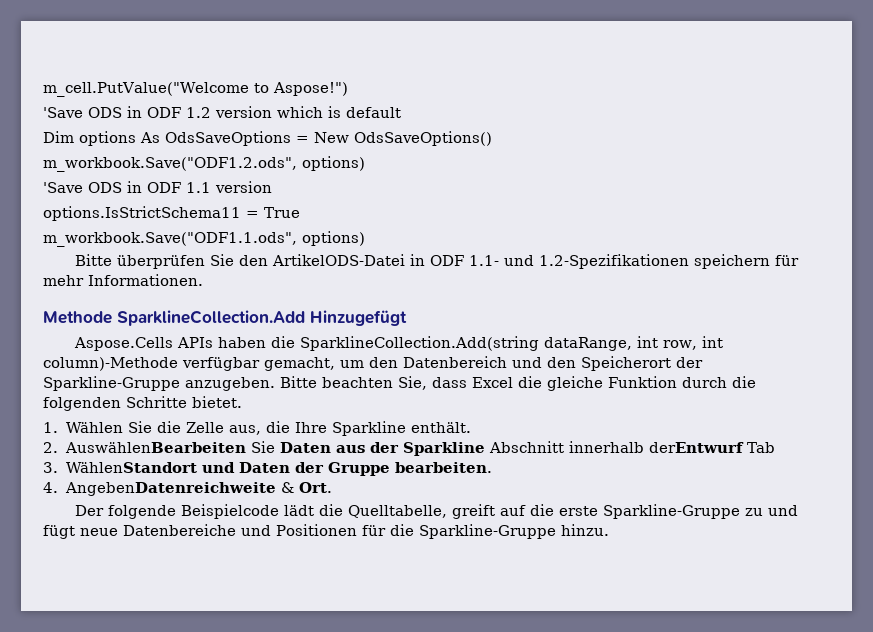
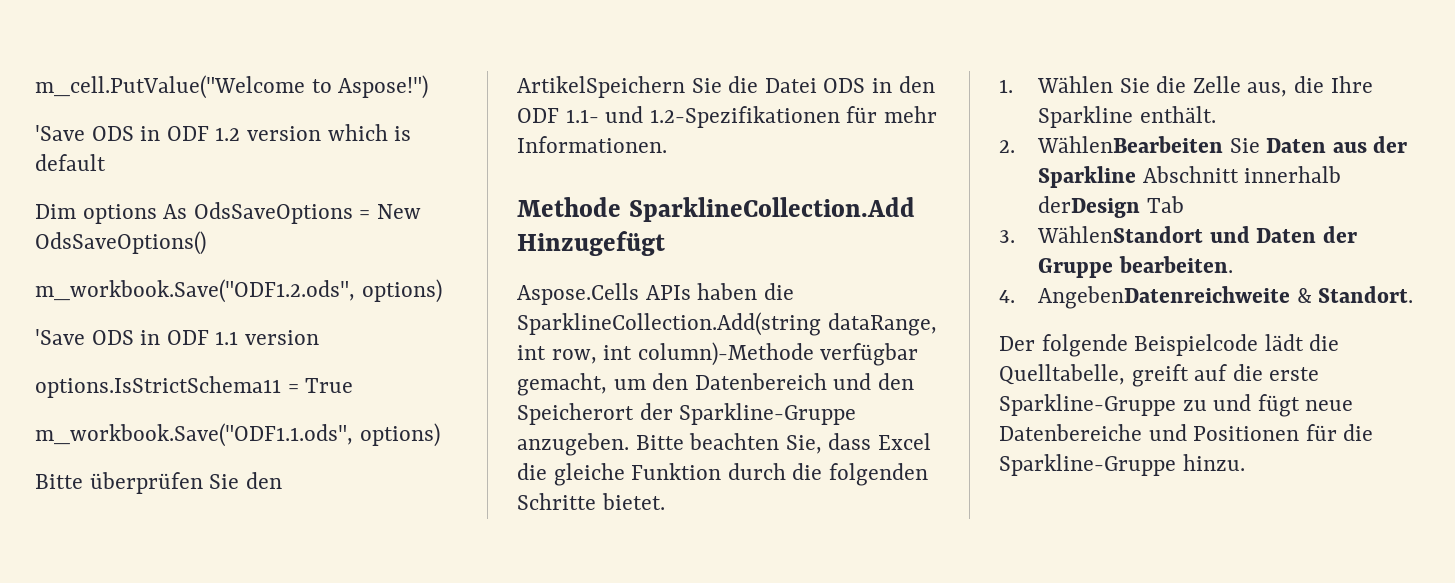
- Bitte überprüfen Sie den ArtikelODS-Datei in ODF 1.1- und 1.2-Spezifikationen speichern für mehr Informationen.
+ Bitte überprüfen Sie den ArtikelSpeichern Sie die Datei ODS in den ODF 1.1- und 1.2-Spezifikationen für mehr Informationen.
- 2. AuswählenBearbeiten Sie Daten aus der Sparkline Abschnitt innerhalb derEntwurf Tab
+ 2. WählenBearbeiten Sie Daten aus der Sparkline Abschnitt innerhalb derDesign Tab
- 4. AngebenDatenreichweite & Ort.
+ 4. AngebenDatenreichweite & Standort.

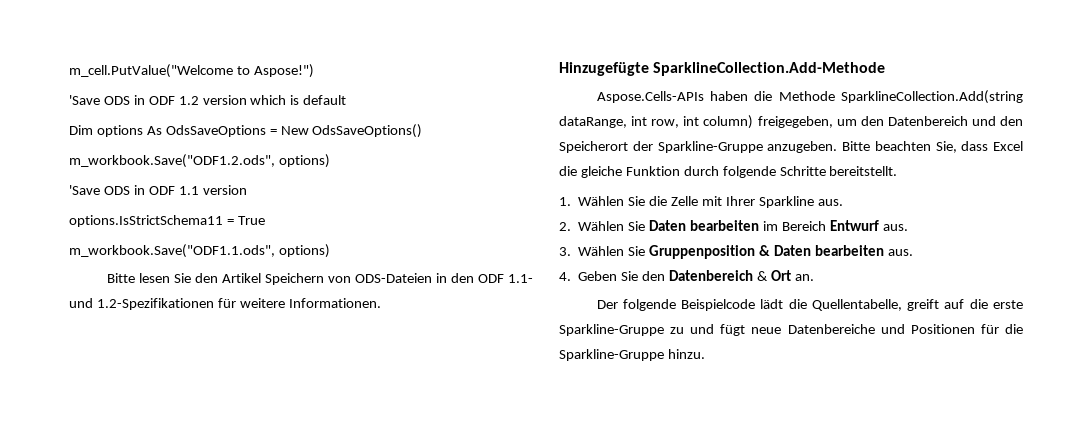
- Bitte überprüfen Sie den ArtikelSpeichern Sie die Datei ODS in den ODF 1.1- und 1.2-Spezifikationen für mehr Informationen.
+ Bitte lesen Sie den Artikel Speichern von ODS-Dateien in den ODF 1.1- und 1.2-Spezifikationen für weitere Informationen.
- Methode SparklineCollection.Add Hinzugefügt
- Aspose.Cells APIs haben die SparklineCollection.Add(string dataRange, int row, int column)-Methode verfügbar gemacht, um den Datenbereich und den Speicherort der Sparkline-Gruppe anzugeben.
+ Hinzugefügte SparklineCollection.Add-Methode
+ Aspose.Cells-APIs haben die Methode SparklineCollection.Add(string dataRange, int row, int column) freigegeben, um den Datenbereich und den Speicherort der Sparkline-Gruppe anzugeben.
- Bitte beachten Sie, dass Excel die gleiche Funktion durch die folgenden Schritte bietet.
+ Bitte beachten Sie, dass Excel die gleiche Funktion durch folgende Schritte bereitstellt.
- 1. Wählen Sie die Zelle aus, die Ihre Sparkline enthält.
+ 1. Wählen Sie die Zelle mit Ihrer Sparkline aus.
- 2. WählenBearbeiten Sie Daten aus der Sparkline Abschnitt innerhalb derDesign Tab
- 3. WählenStandort und Daten der Gruppe bearbeiten.
- 4. AngebenDatenreichweite & Standort.
+ 2. Wählen Sie Daten bearbeiten im Bereich Entwurf aus.
+ 3. Wählen Sie Gruppenposition & Daten bearbeiten aus.
+ 4. Geben Sie den Datenbereich & Ort an.
- Der folgende Beispielcode lädt die Quelltabelle, greift auf die erste Sparkline-Gruppe zu und fügt neue Datenbereiche und Positionen für die Sparkline-Gruppe hinzu.
+ Der folgende Beispielcode lädt die Quellentabelle, greift auf die erste Sparkline-Gruppe zu und fügt neue Datenbereiche und Positionen für die Sparkline-Gruppe hinzu.

